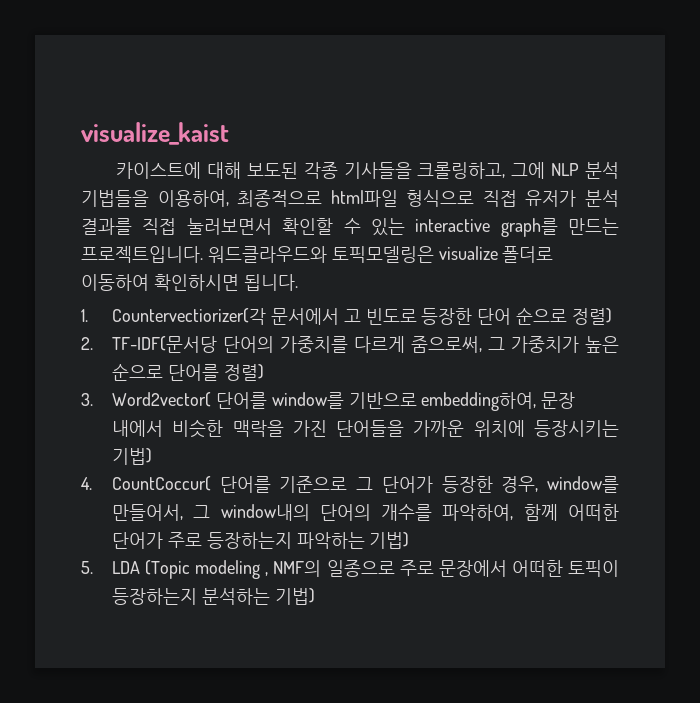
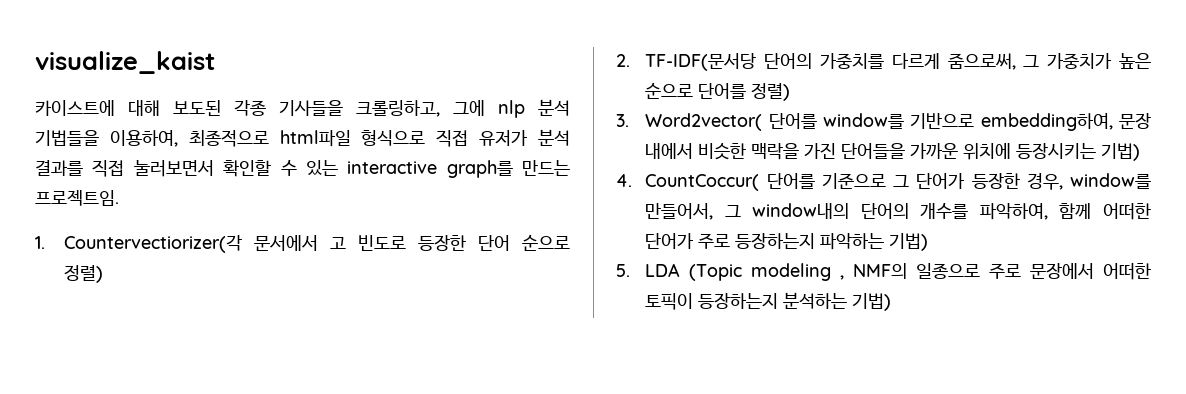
- 카이스트에 대해 보도된 각종 기사들을 크롤링하고, 그에 NLP 분석 기법들을 이용하여, 최종적으로 html파일 형식으로 직접 유저가 분석 결과를 직접 눌러보면서 확인할 수 있는 interactive graph를 만드는 프로젝트입니다. 워드클라우드와 토픽모델링은 visualize 폴더로 이동하여 확인하시면 됩니다.
+ 카이스트에 대해 보도된 각종 기사들을 크롤링하고, 그에 nlp 분석 기법들을 이용하여, 최종적으로 html파일 형식으로 직접 유저가 분석 결과를 직접 눌러보면서 확인할 수 있는 interactive graph를 만드는 프로젝트임.

